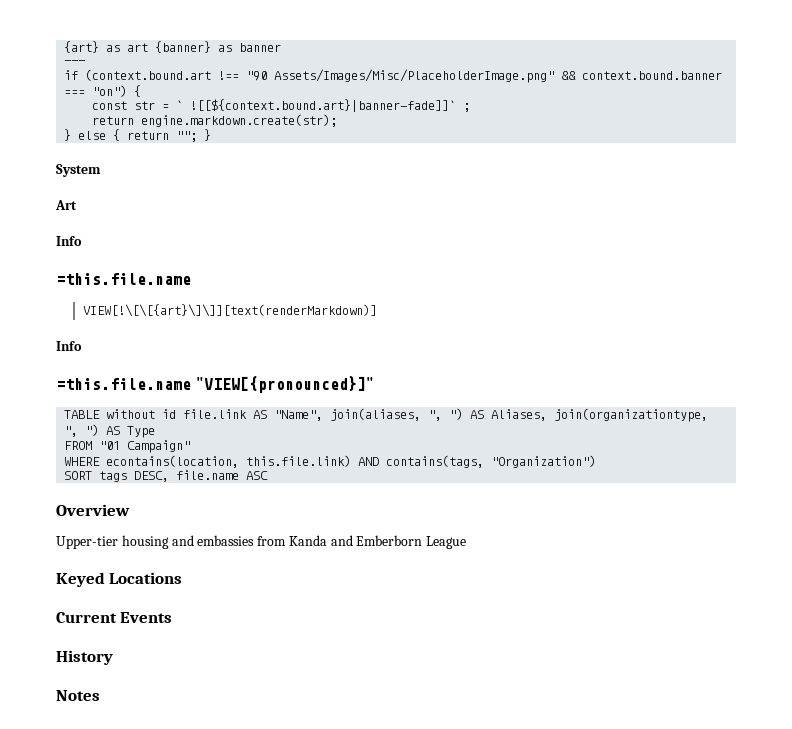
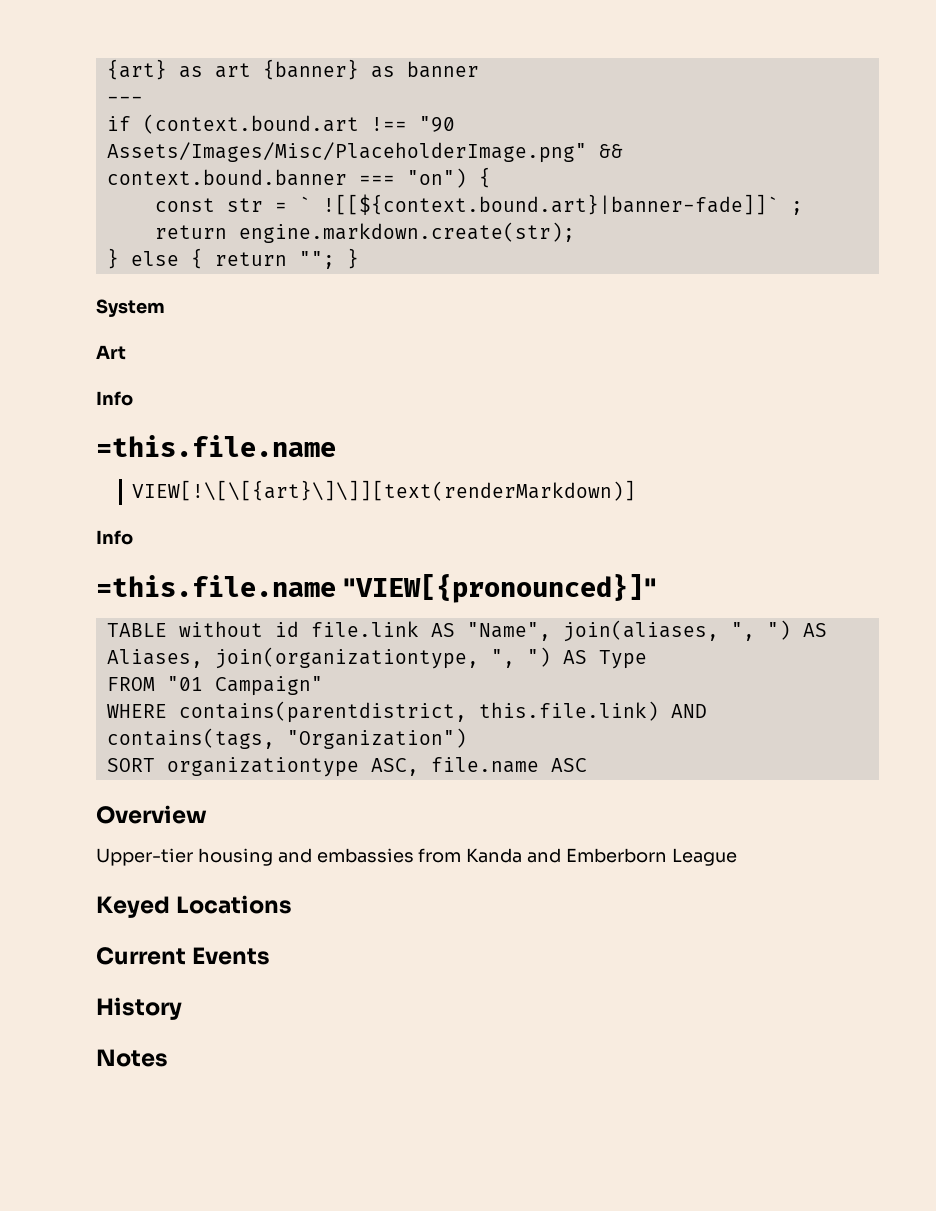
- WHERE econtains(location, this.file.link) AND contains(tags, "Organization")
+ WHERE contains(parentdistrict, this.file.link) AND contains(tags, "Organization")
- SORT tags DESC, file.name ASC
+ SORT organizationtype ASC, file.name ASC

